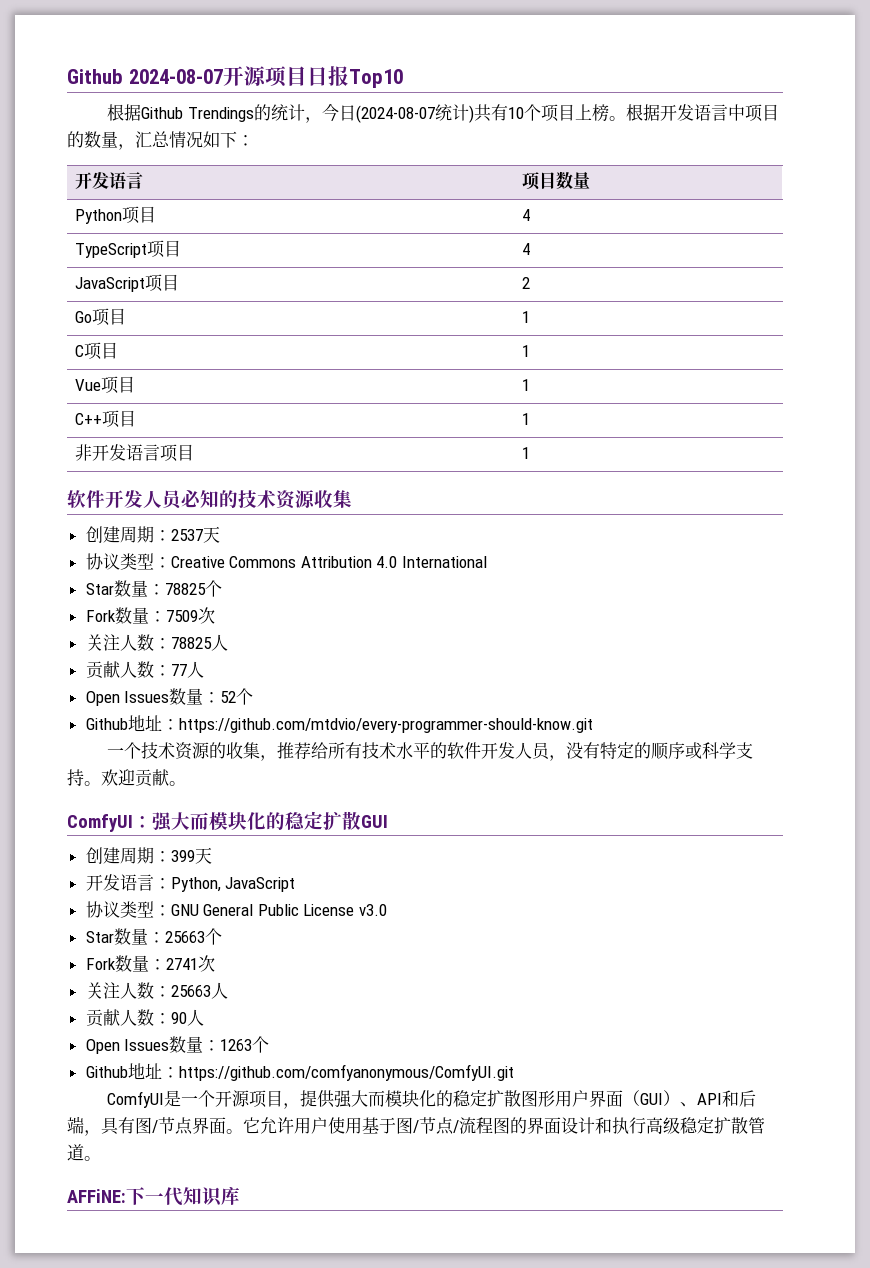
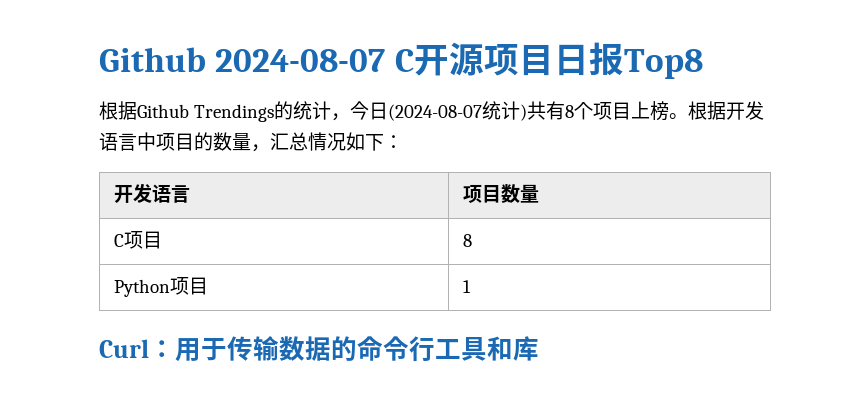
- Github 2024-08-07开源项目日报Top10
+ Github 2024-08-07 C开源项目日报Top8
- 根据Github Trendings的统计，今日(2024-08-07统计)共有10个项目上榜。
+ 根据Github Trendings的统计，今日(2024-08-07统计)共有8个项目上榜。
- Python项目 | 4
- TypeScript项目 | 4
- JavaScript项目 | 2
- Go项目 | 1
- C项目 | 1
- Vue项目 | 1
- C++项目 | 1
- 非开发语言项目 | 1
- 软件开发人员必知的技术资源收集
- 创建周期：2537天
- 协议类型：Creative Commons Attribution 4.0 International
- Star数量：78825个
- Fork数量：7509次
- 关注人数：78825人
- 贡献人数：77人
- Open Issues数量：52个
- Github地址：https://github.com/mtdvio/every-programmer-should-know.git
- 一个技术资源的收集，推荐给所有技术水平的软件开发人员，没有特定的顺序或科学支持。欢迎贡献。
- ComfyUI：强大而模块化的稳定扩散GUI
- 创建周期：399天
- 开发语言：Python, JavaScript
- 协议类型：GNU General Public License v3.0
- Star数量：25663个
- Fork数量：2741次
- 关注人数：25663人
- 贡献人数：90人
- Open Issues数量：1263个
- Github地址：https://github.com/comfyanonymous/ComfyUI.git
- ComfyUI是一个开源项目，提供强大而模块化的稳定扩散图形用户界面（GUI）、API和后端，具有图/节点界面。它允许用户使用基于图/节点/流程图的界面设计和执行高级稳定扩散管道。
- AFFiNE:下一代知识库
+ C项目 | 8
+ Python项目 | 1
+ Curl：用于传输数据的命令行工具和库

